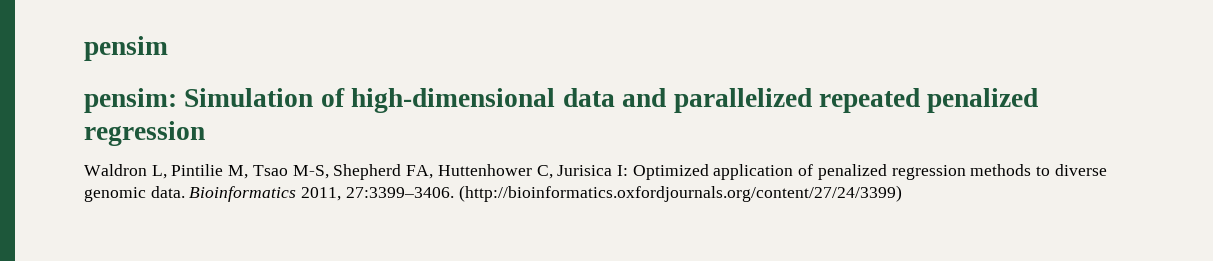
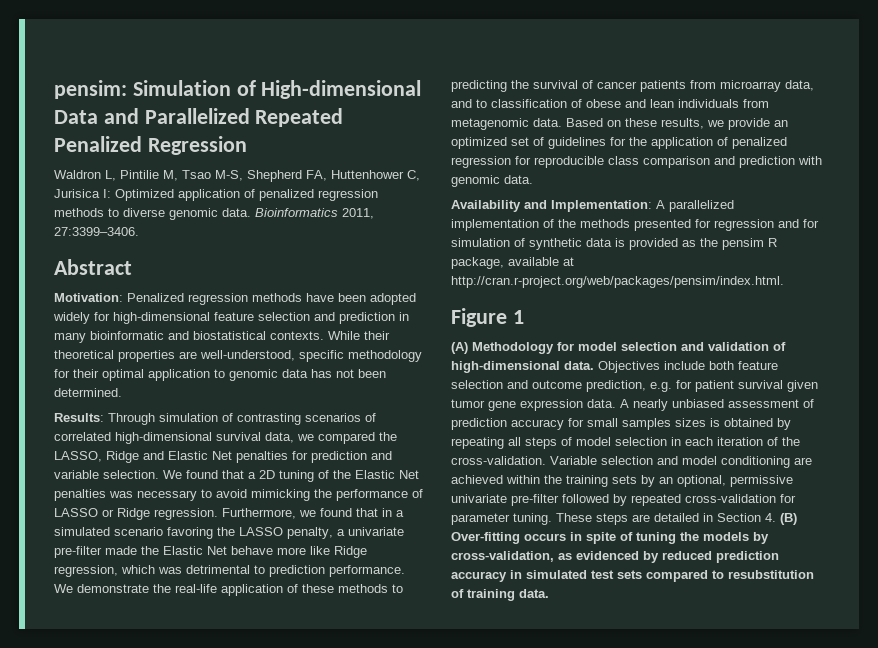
- pensim
- pensim: Simulation of high-dimensional data and parallelized repeated penalized regression
+ pensim: Simulation of High-dimensional Data and Parallelized Repeated Penalized Regression
- Bioinformatics 2011, 27:3399–3406. (http://bioinformatics.oxfordjournals.org/content/27/24/3399)
+ Bioinformatics 2011, 27:3399–3406.
+ Abstract
+ Motivation: Penalized regression methods have been adopted widely for high-dimensional feature selection and prediction in many bioinformatic and biostatistical contexts. While their theoretical properties are well-understood, specific methodology for their optimal application to genomic data has not been determined.
+ Results: Through simulation of contrasting scenarios of correlated high-dimensional survival data, we compared the LASSO, Ridge and Elastic Net penalties for prediction and variable selection. We found that a 2D tuning of the Elastic Net penalties was necessary to avoid mimicking the performance of LASSO or Ridge regression. Furthermore, we found that in a simulated scenario favoring the LASSO penalty, a univariate pre-filter made the Elastic Net behave more like Ridge regression, which was detrimental to prediction performance. We demonstrate the real-life application of these methods to predicting the survival of cancer patients from microarray data, and to classification of obese and lean individuals from metagenomic data. Based on these results, we provide an optimized set of guidelines for the application of penalized regression for reproducible class comparison and prediction with genomic data.
+ Availability and Implementation: A parallelized implementation of the methods presented for regression and for simulation of synthetic data is provided as the pensim R package, available at http://cran.r-project.org/web/packages/pensim/index.html.
+ Figure 1
+ (A) Methodology for model selection and validation of high-dimensional data. Objectives include both feature selection and outcome prediction, e.g. for patient survival given tumor gene expression data. A nearly unbiased assessment of prediction accuracy for small samples sizes is obtained by repeating all steps of model selection in each iteration of the cross-validation. Variable selection and model conditioning are achieved within the training sets by an optional, permissive univariate pre-filter followed by repeated cross-validation for parameter tuning. These steps are detailed in Section 4. (B) Over-fitting occurs in spite of tuning the models by cross-validation, as evidenced by reduced prediction accuracy in simulated test sets compared to resubstitution of training data.

